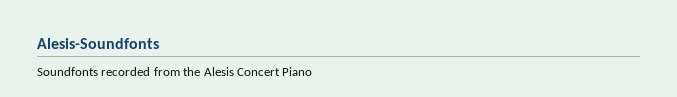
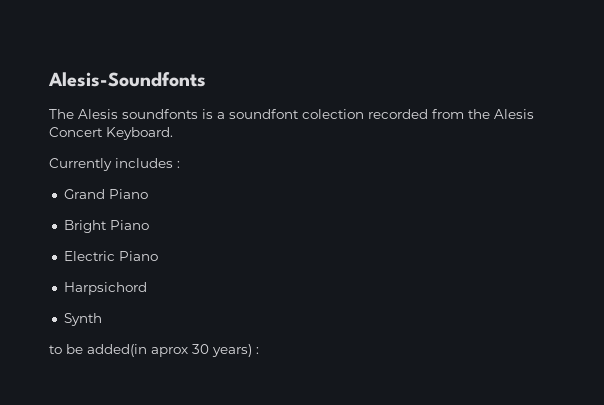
- Soundfonts recorded from the Alesis Concert Piano
+ The Alesis soundfonts is a soundfont colection recorded from the Alesis Concert Keyboard.
+ Currently includes :
+ Grand Piano
+ Bright Piano
+ Electric Piano
+ Harpsichord
+ Synth
+ to be added(in aprox 30 years) :

